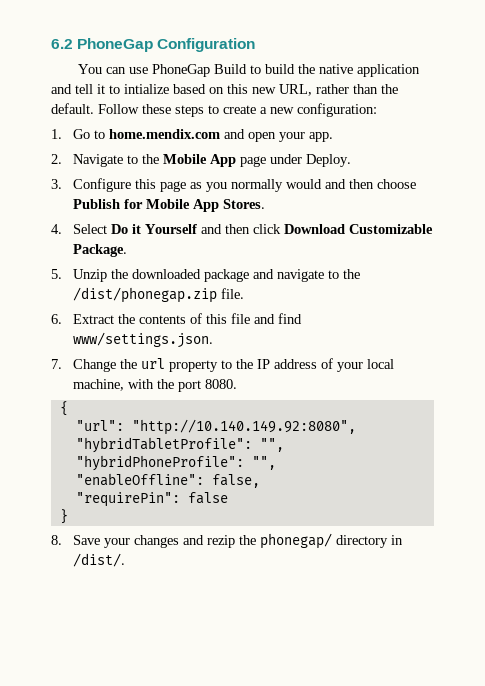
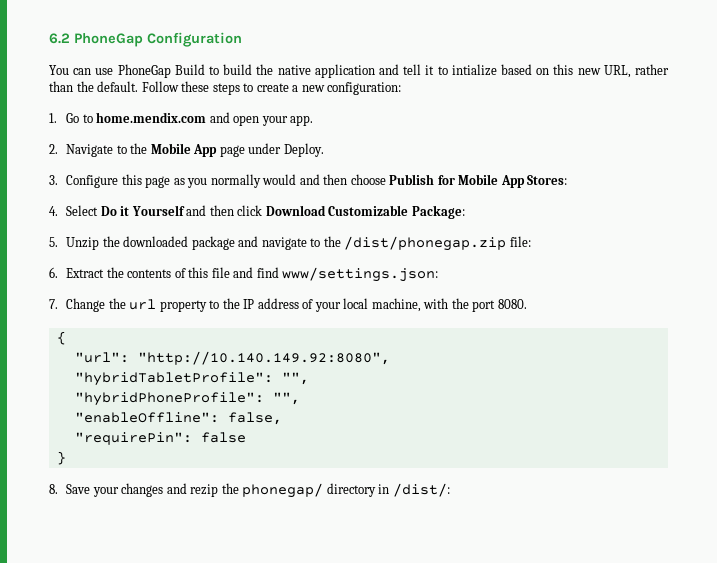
- 3. Configure this page as you normally would and then choose Publish for Mobile App Stores.
+ 3. Configure this page as you normally would and then choose Publish for Mobile App Stores:
- 4. Select Do it Yourself and then click Download Customizable Package.
+ 4. Select Do it Yourself and then click Download Customizable Package:
- 5. Unzip the downloaded package and navigate to the /dist/phonegap.zip file.
+ 5. Unzip the downloaded package and navigate to the /dist/phonegap.zip file:
- 6. Extract the contents of this file and find www/settings.json.
+ 6. Extract the contents of this file and find www/settings.json:
- 8. Save your changes and rezip the phonegap/ directory in /dist/.
+ 8. Save your changes and rezip the phonegap/ directory in /dist/:

